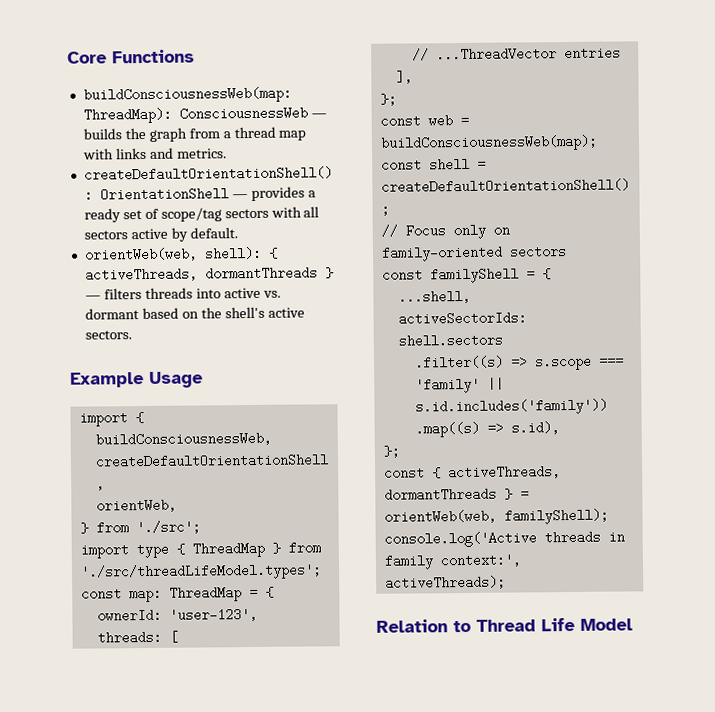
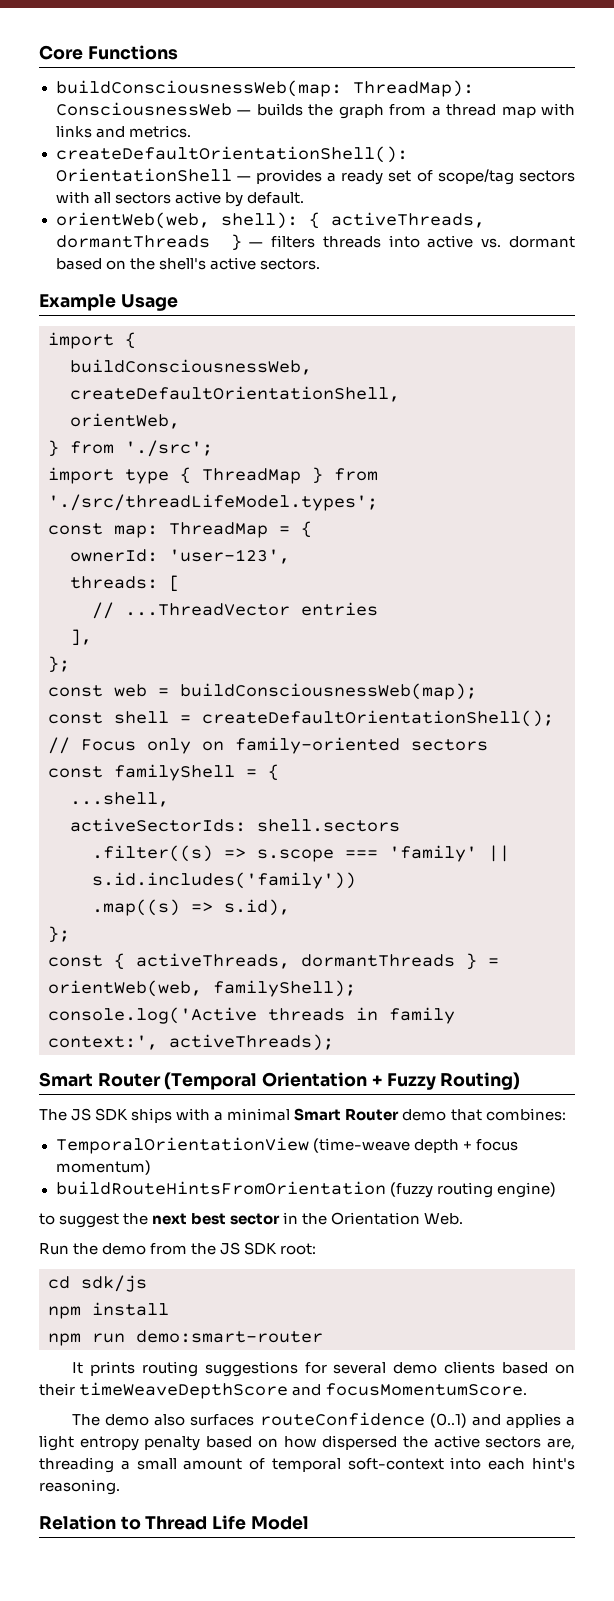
+ Smart Router (Temporal Orientation + Fuzzy Routing)
+ The JS SDK ships with a minimal Smart Router demo that combines:
+ TemporalOrientationView (time-weave depth + focus momentum)
+ buildRouteHintsFromOrientation (fuzzy routing engine)
+ to suggest the next best sector in the Orientation Web.
+ Run the demo from the JS SDK root:
+ cd sdk/js
+ npm install
+ npm run demo:smart-router
+ It prints routing suggestions for several demo clients based on their timeWeaveDepthScore and focusMomentumScore.
+ The demo also surfaces routeConfidence (0..1) and applies a light entropy penalty based on how dispersed the active sectors are, threading a small amount of temporal soft-context into each hint's reasoning.

